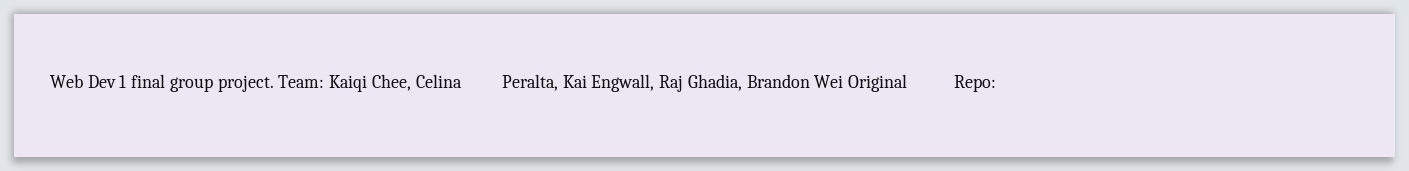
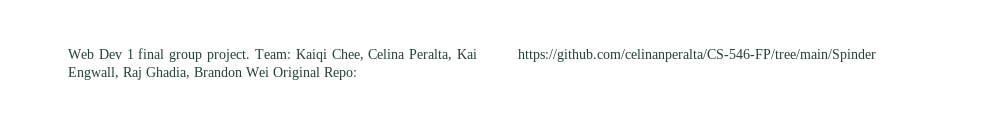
- Team: Kaiqi Chee, Celina Peralta, Kai Engwall, Raj Ghadia, Brandon Wei Original Repo:
+ Team: Kaiqi Chee, Celina Peralta, Kai Engwall, Raj Ghadia, Brandon Wei Original Repo: https://github.com/celinanperalta/CS-546-FP/tree/main/Spinder

